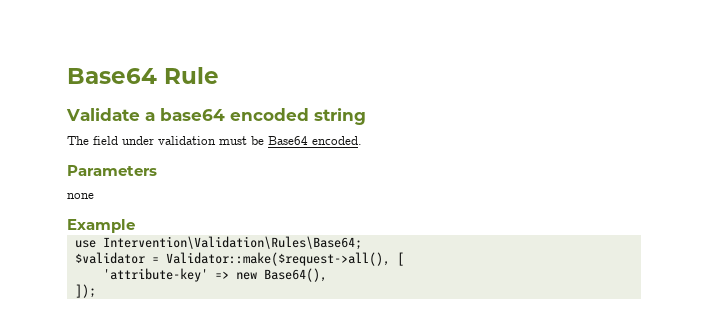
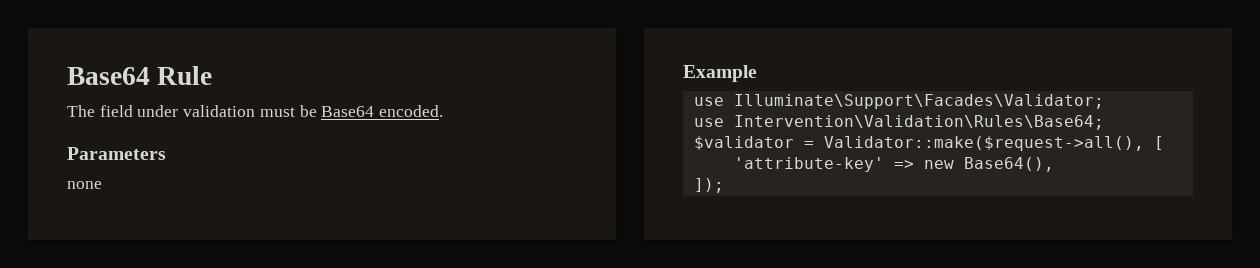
- Validate a base64 encoded string
+ use Illuminate\Support\Facades\Validator;

